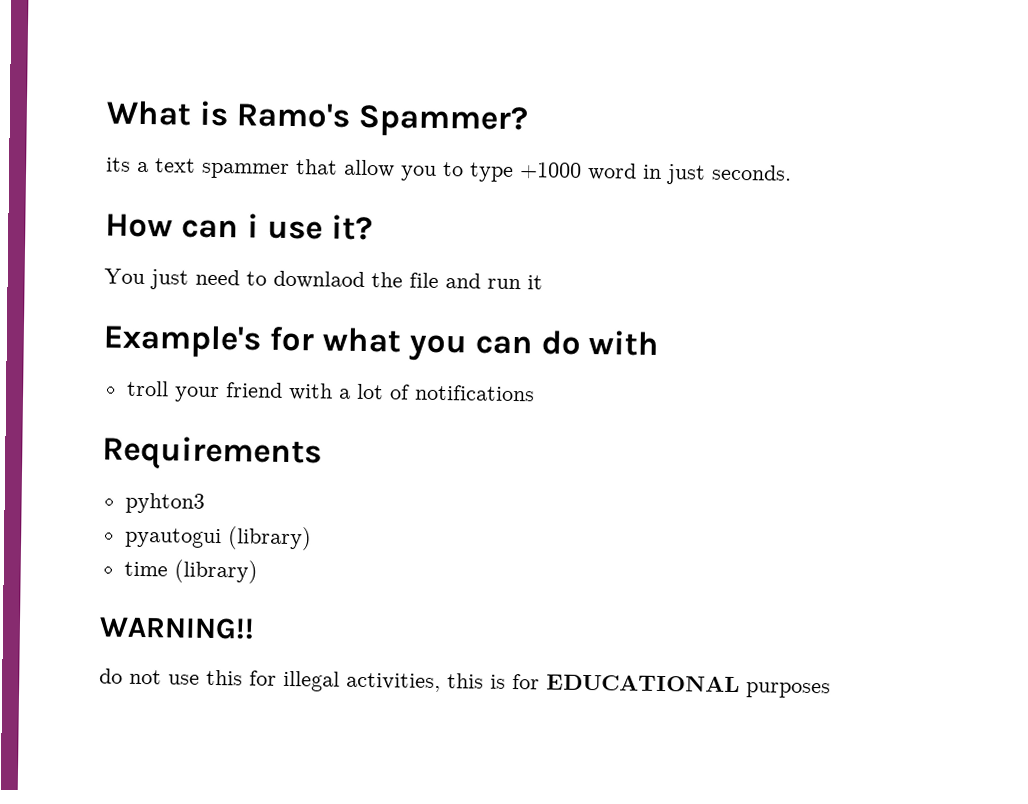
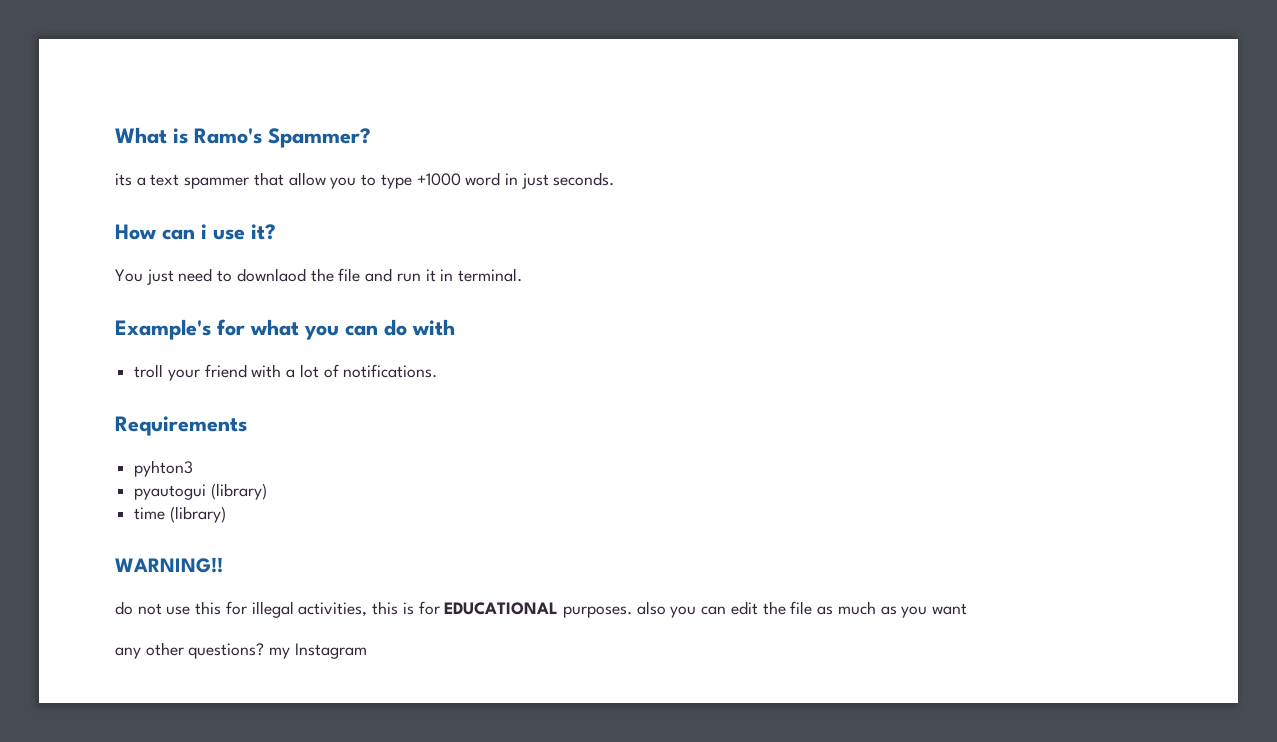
- You just need to downlaod the file and run it
+ You just need to downlaod the file and run it in terminal.
- troll your friend with a lot of notifications
+ troll your friend with a lot of notifications.
- do not use this for illegal activities, this is for EDUCATIONAL purposes
+ do not use this for illegal activities, this is for EDUCATIONAL purposes. also you can edit the file as much as you want
+ any other questions? my Instagram

